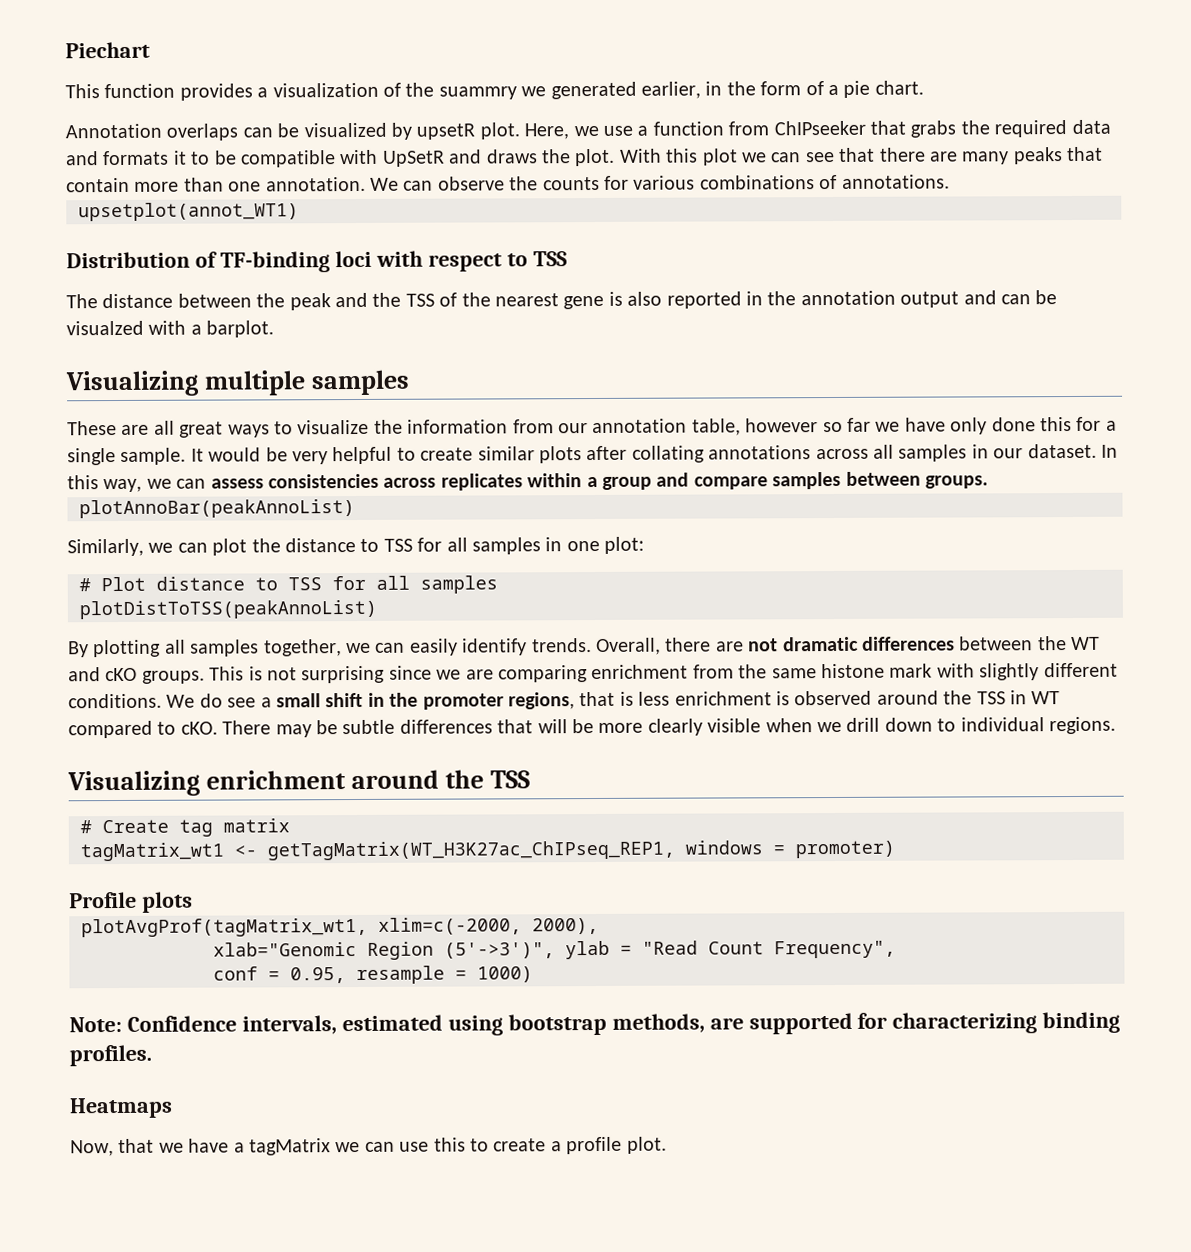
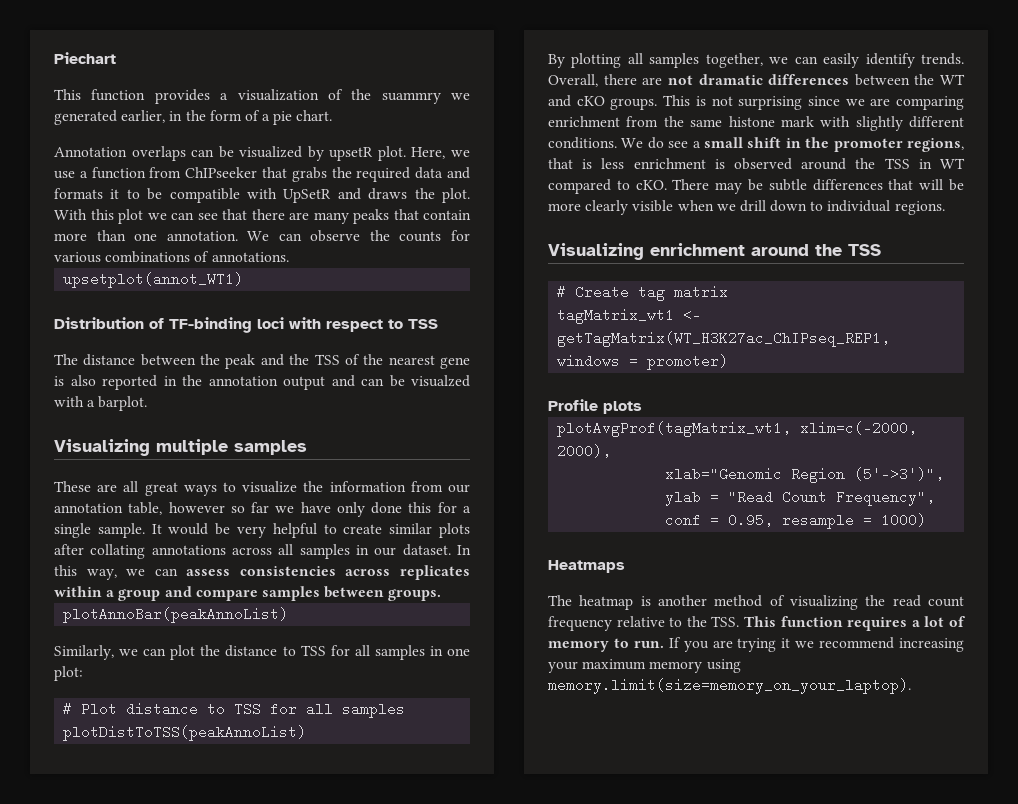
- Note: Confidence intervals, estimated using bootstrap methods, are supported for characterizing binding profiles.
  Heatmaps
- Now, that we have a tagMatrix we can use this to create a profile plot.
+ The heatmap is another method of visualizing the read count frequency relative to the TSS. This function requires a lot of memory to run. If you are trying it we recommend increasing your maximum memory using memory.limit(size=memory_on_your_laptop).

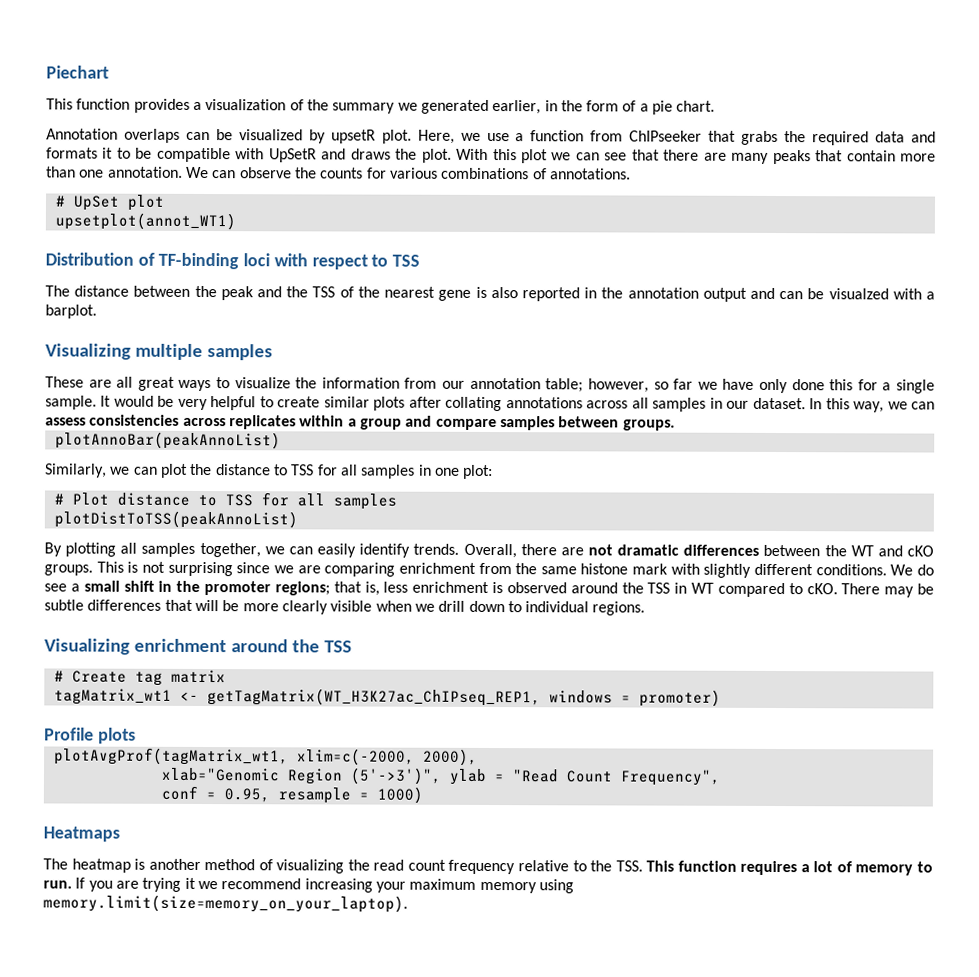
- This function provides a visualization of the suammry we generated earlier, in the form of a pie chart.
+ This function provides a visualization of the summary we generated earlier, in the form of a pie chart.
+ # UpSet plot
- These are all great ways to visualize the information from our annotation table, however so far we have only done this for a single sample.
+ These are all great ways to visualize the information from our annotation table; however, so far we have only done this for a single sample.
- We do see a small shift in the promoter regions, that is less enrichment is observed around the TSS in WT compared to cKO.
+ We do see a small shift in the promoter regions; that is, less enrichment is observed around the TSS in WT compared to cKO.

